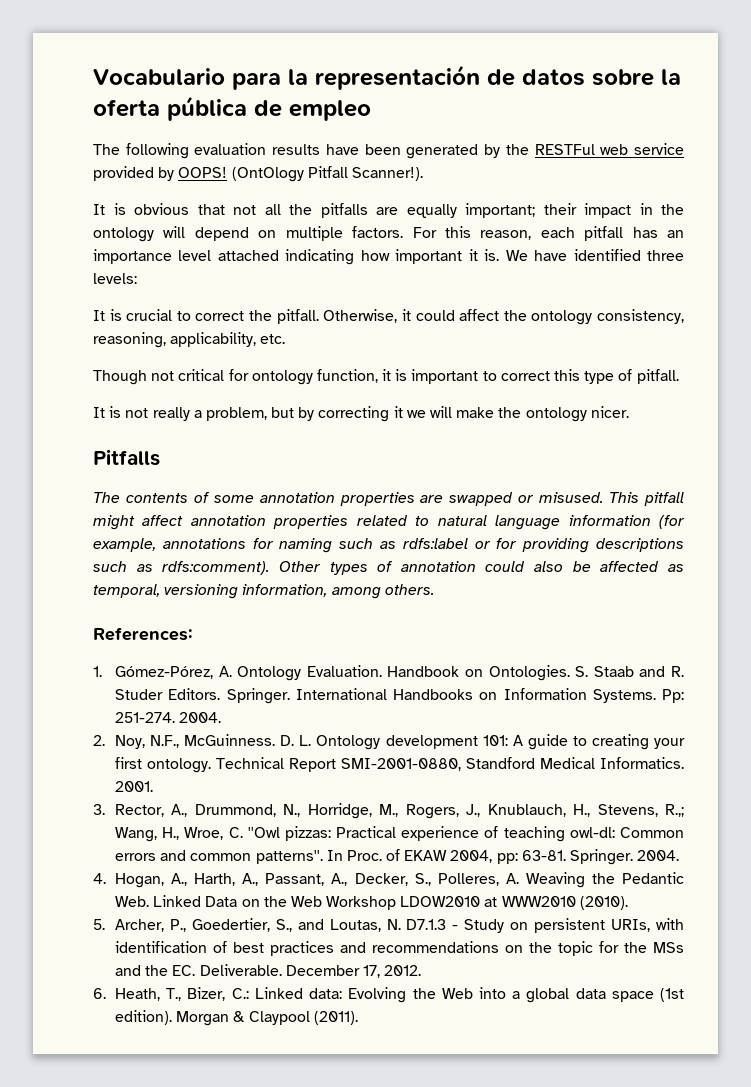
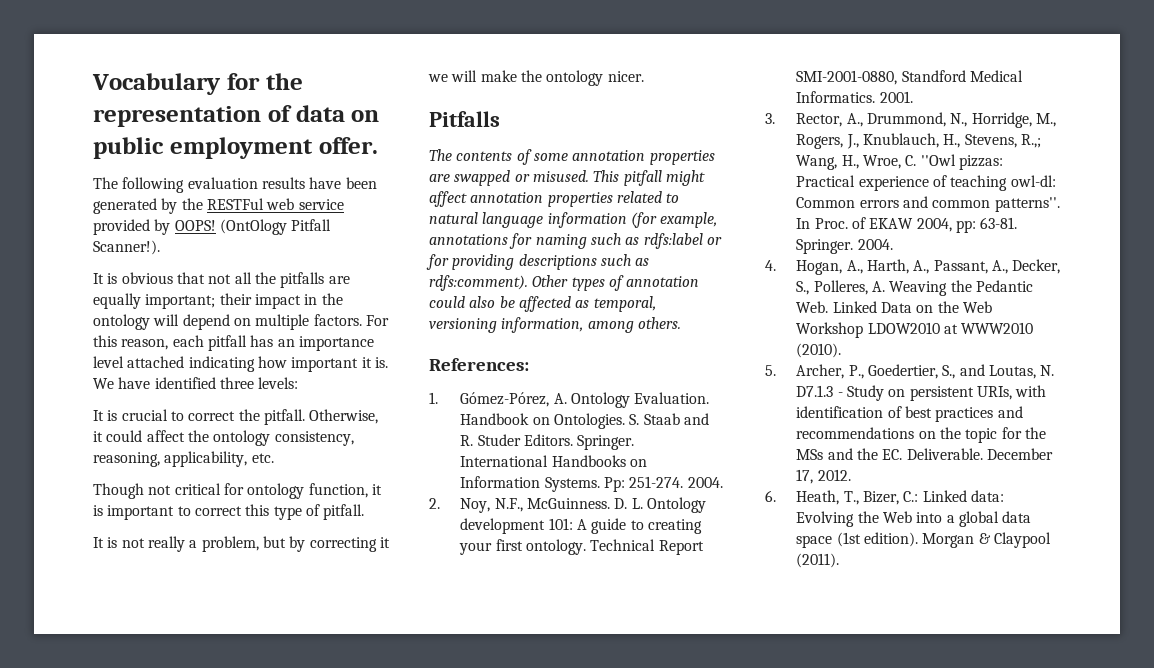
- Vocabulario para la representación de datos sobre la oferta pública de empleo
+ Vocabulary for the representation of data on public employment offer.

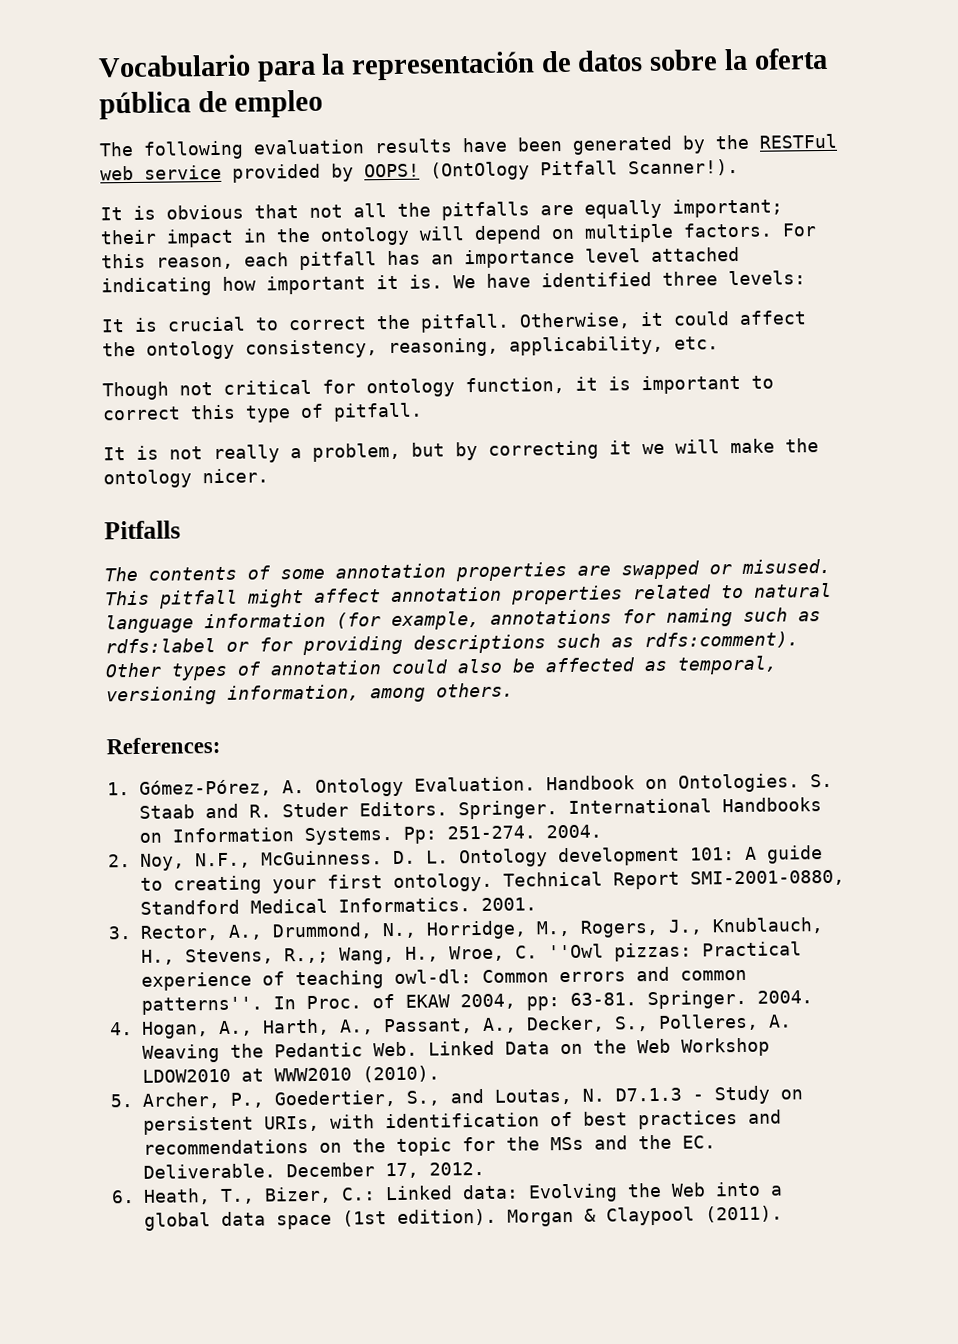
- Vocabulary for the representation of data on public employment offer.
+ Vocabulario para la representación de datos sobre la oferta pública de empleo

